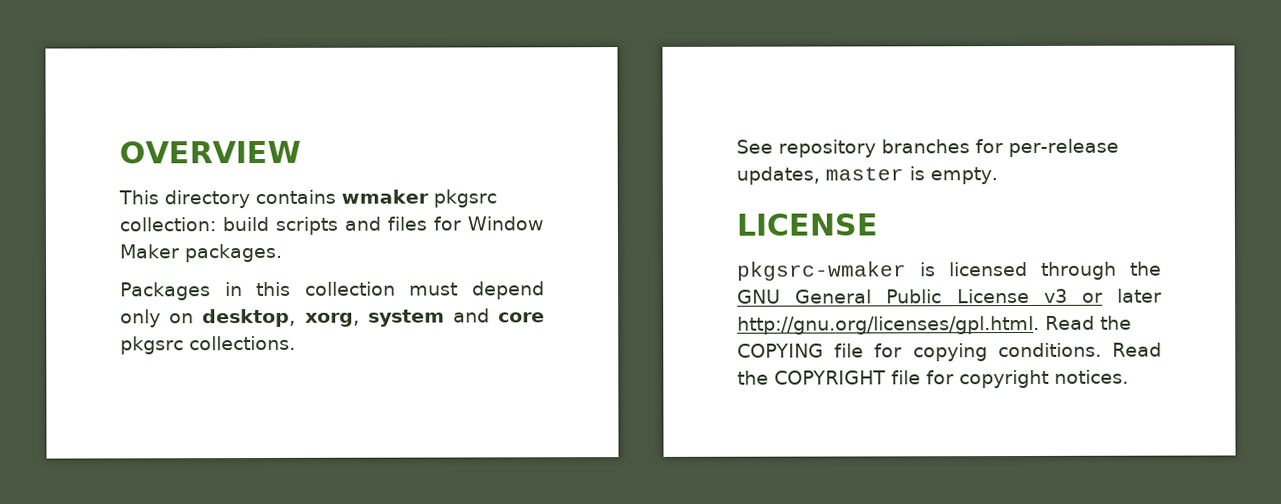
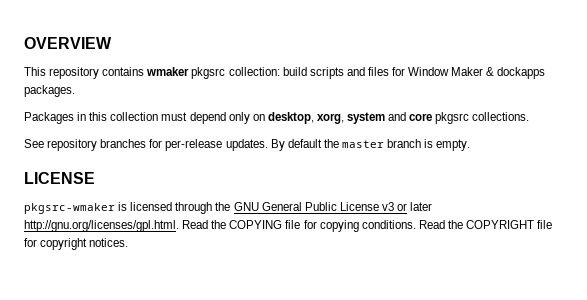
- This directory contains wmaker pkgsrc collection: build scripts and files for Window Maker packages.
+ This repository contains wmaker pkgsrc collection: build scripts and files for Window Maker & dockapps packages.
- See repository branches for per-release updates, master is empty.
+ See repository branches for per-release updates. By default the master branch is empty.

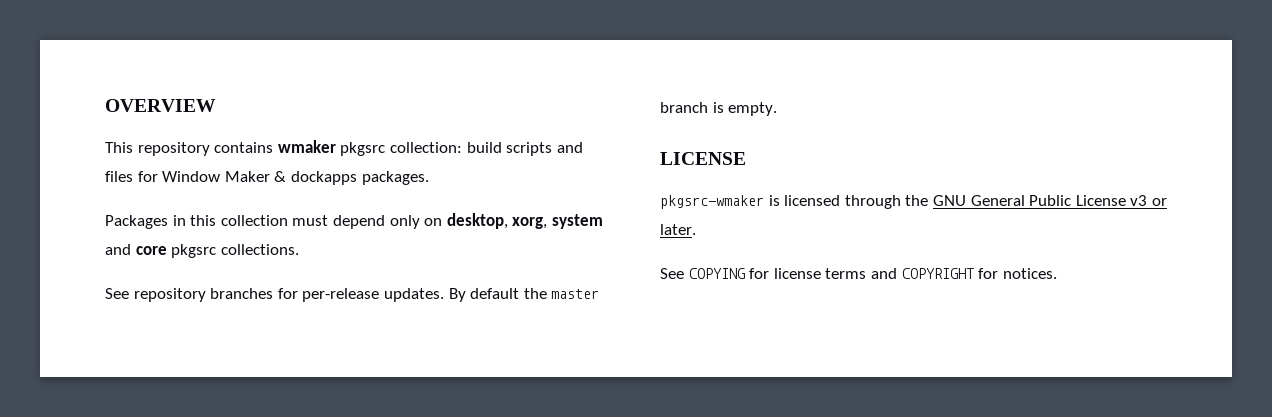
- pkgsrc-wmaker is licensed through the GNU General Public License v3 or later http://gnu.org/licenses/gpl.html. Read the COPYING file for copying conditions. Read the COPYRIGHT file for copyright notices.
+ pkgsrc-wmaker is licensed through the GNU General Public License v3 or later.
+ See COPYING for license terms and COPYRIGHT for notices.

